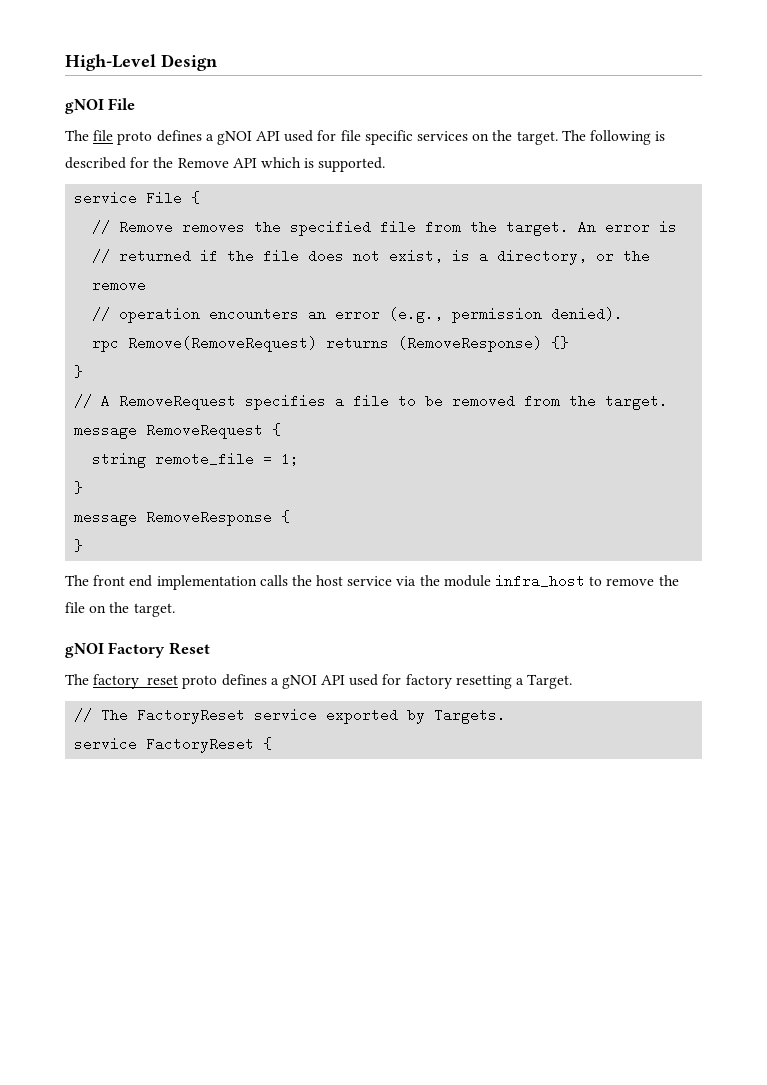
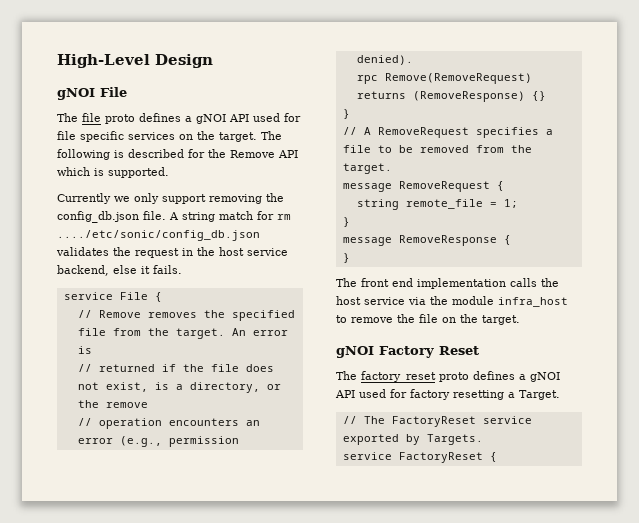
+ Currently we only support removing the config_db.json file. A string match for rm ..../etc/sonic/config_db.json validates the request in the host service backend, else it fails.

